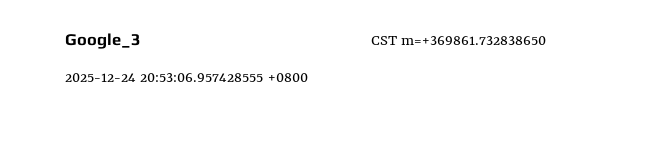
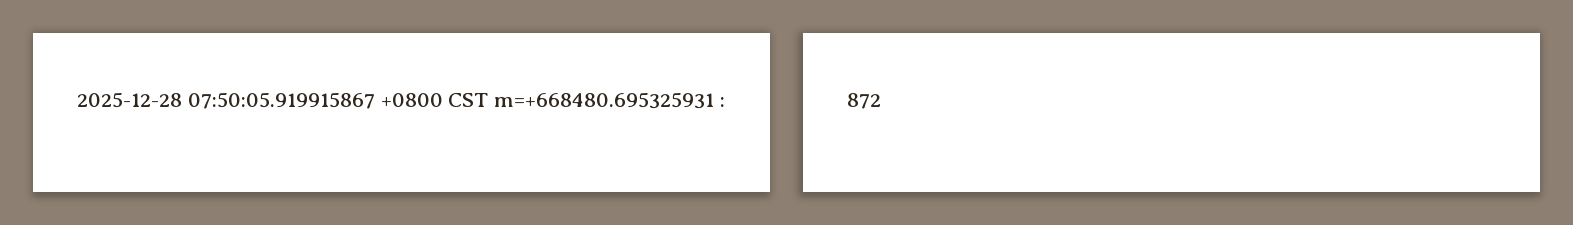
- Google_3
- 2025-12-24 20:53:06.957428555 +0800 CST m=+369861.732838650
+ 2025-12-28 07:50:05.919915867 +0800 CST m=+668480.695325931 : 872

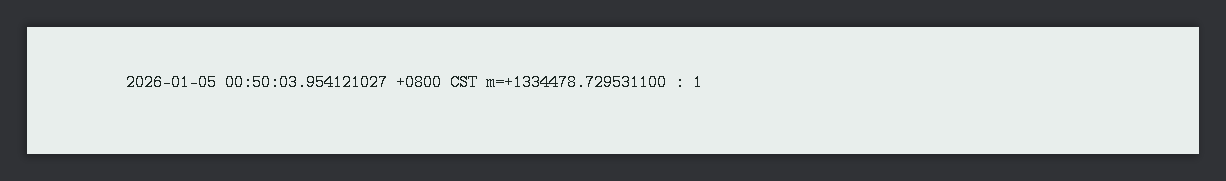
- 2025-12-28 07:50:05.919915867 +0800 CST m=+668480.695325931 : 872
+ 2026-01-05 00:50:03.954121027 +0800 CST m=+1334478.729531100 : 1

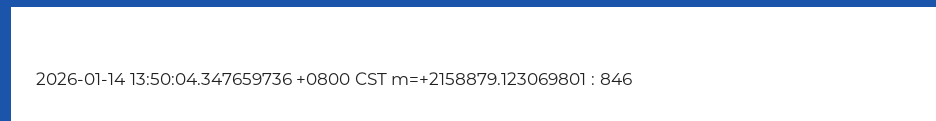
- 2026-01-05 00:50:03.954121027 +0800 CST m=+1334478.729531100 : 1
+ 2026-01-14 13:50:04.347659736 +0800 CST m=+2158879.123069801 : 846

